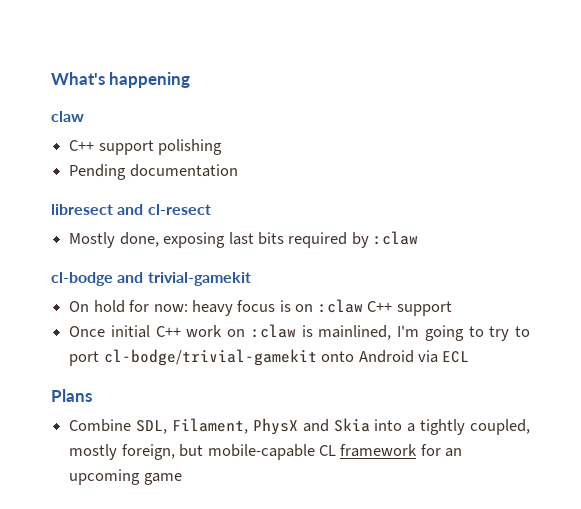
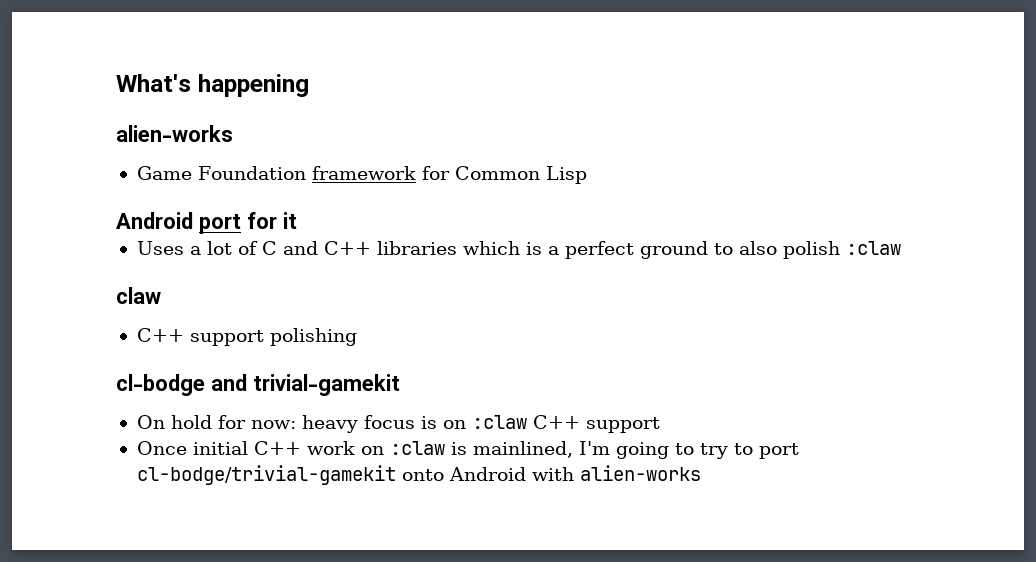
  What's happening
+ alien-works
+ Game Foundation framework for Common Lisp
+ Android port for it
+ Uses a lot of C and C++ libraries which is a perfect ground to also polish :claw
  claw
  C++ support polishing
- Pending documentation
- libresect and cl-resect
- Mostly done, exposing last bits required by :claw
- Once initial C++ work on :claw is mainlined, I'm going to try to port cl-bodge/trivial-gamekit onto Android via ECL
- Plans
- Combine SDL, Filament, PhysX and Skia into a tightly coupled, mostly foreign, but mobile-capable CL framework for an upcoming game
+ Once initial C++ work on :claw is mainlined, I'm going to try to port cl-bodge/trivial-gamekit onto Android with alien-works

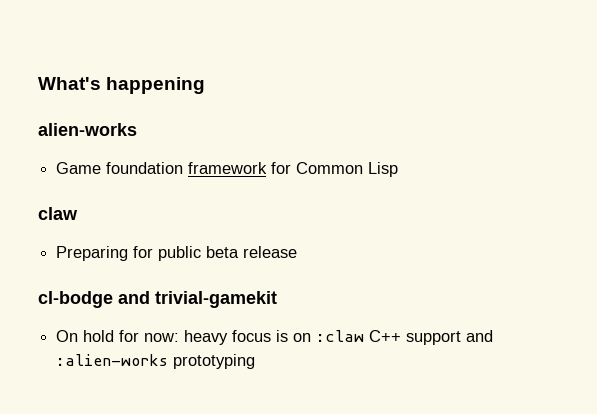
- Game Foundation framework for Common Lisp
+ Game foundation framework for Common Lisp
- Android port for it
- Uses a lot of C and C++ libraries which is a perfect ground to also polish :claw
  claw
- C++ support polishing
+ Preparing for public beta release
- On hold for now: heavy focus is on :claw C++ support
- Once initial C++ work on :claw is mainlined, I'm going to try to port cl-bodge/trivial-gamekit onto Android with alien-works
+ On hold for now: heavy focus is on :claw C++ support and :alien-works prototyping

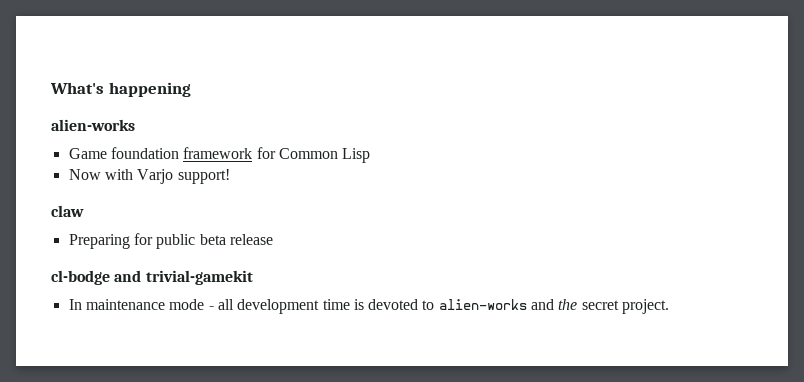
+ Now with Varjo support!
- On hold for now: heavy focus is on :claw C++ support and :alien-works prototyping
+ In maintenance mode - all development time is devoted to alien-works and the secret project.

